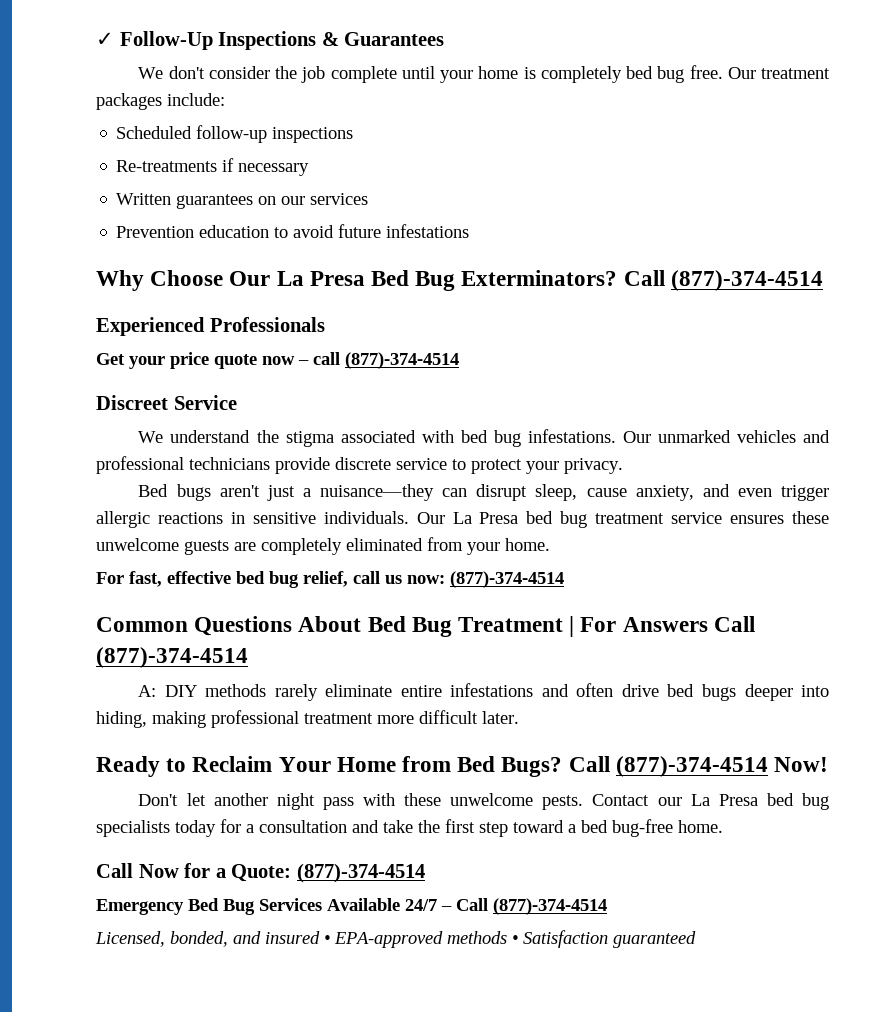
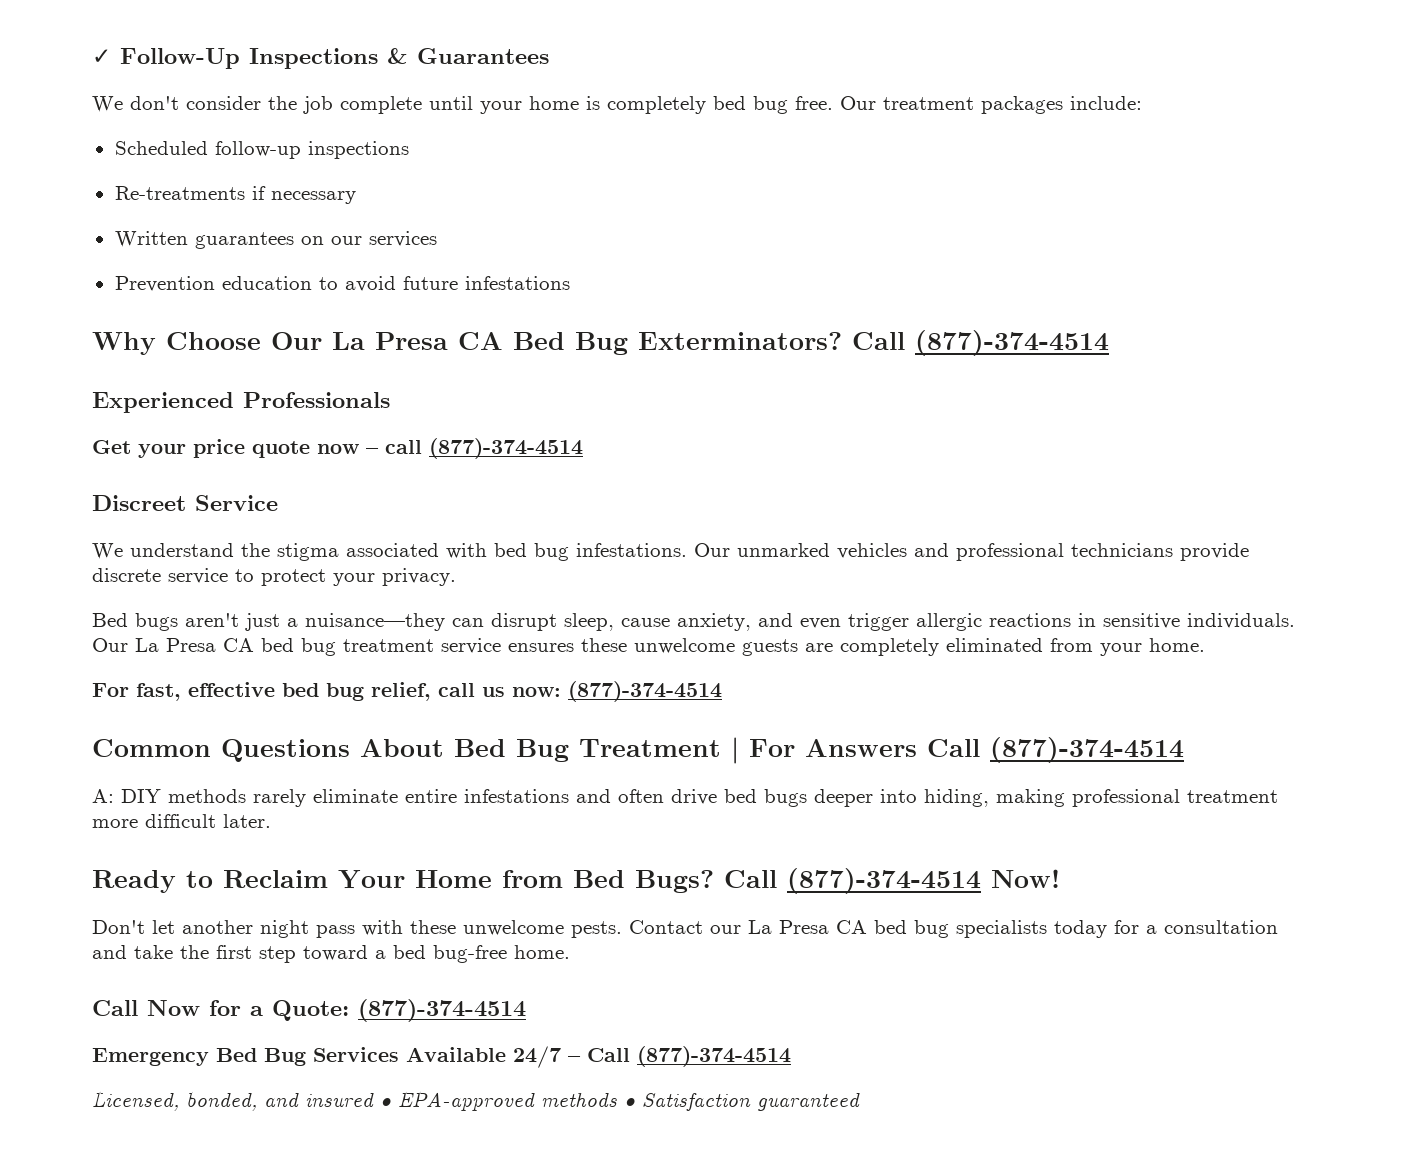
- Why Choose Our La Presa Bed Bug Exterminators?
+ Why Choose Our La Presa CA Bed Bug Exterminators?
- Our La Presa bed bug treatment service ensures these unwelcome guests are completely eliminated from your home.
+ Our La Presa CA bed bug treatment service ensures these unwelcome guests are completely eliminated from your home.
- Contact our La Presa bed bug specialists today for a consultation and take the first step toward a bed bug-free home.
+ Contact our La Presa CA bed bug specialists today for a consultation and take the first step toward a bed bug-free home.

